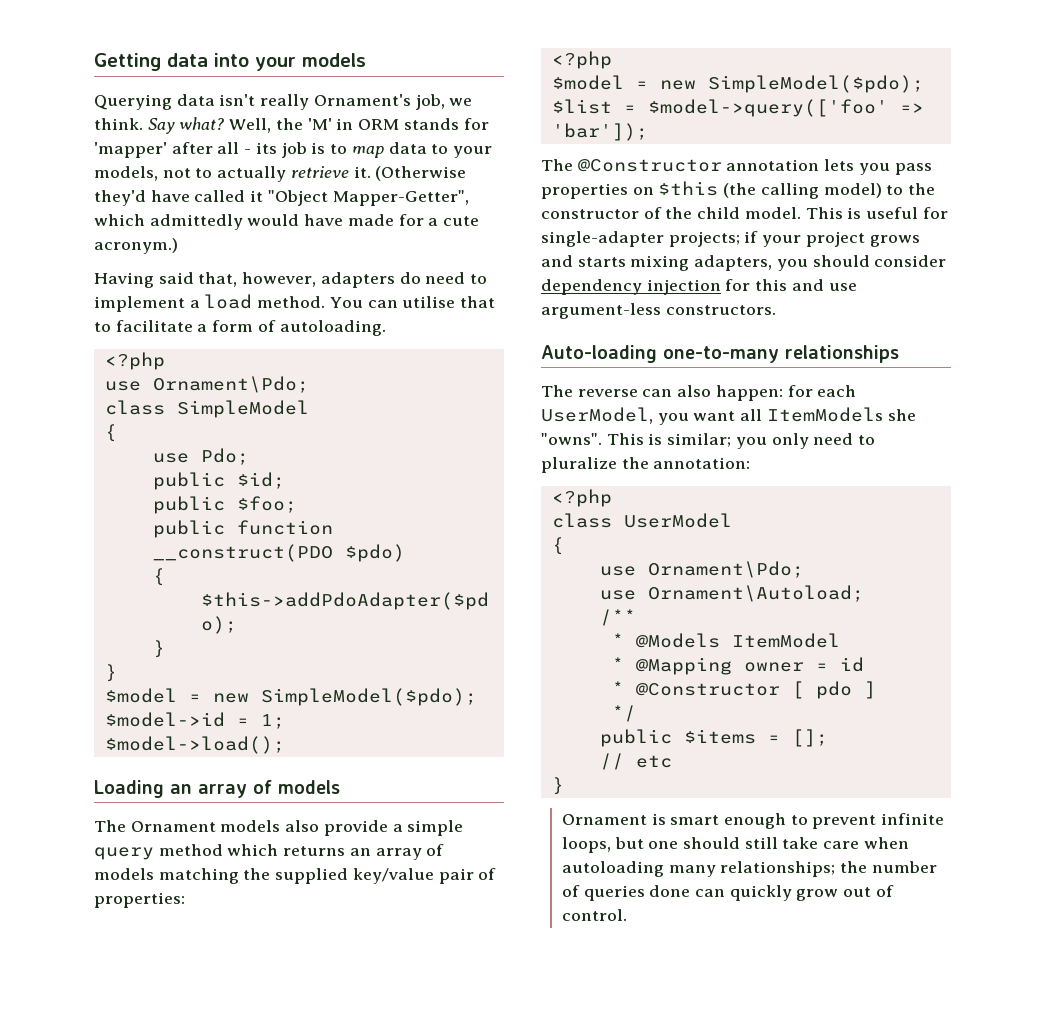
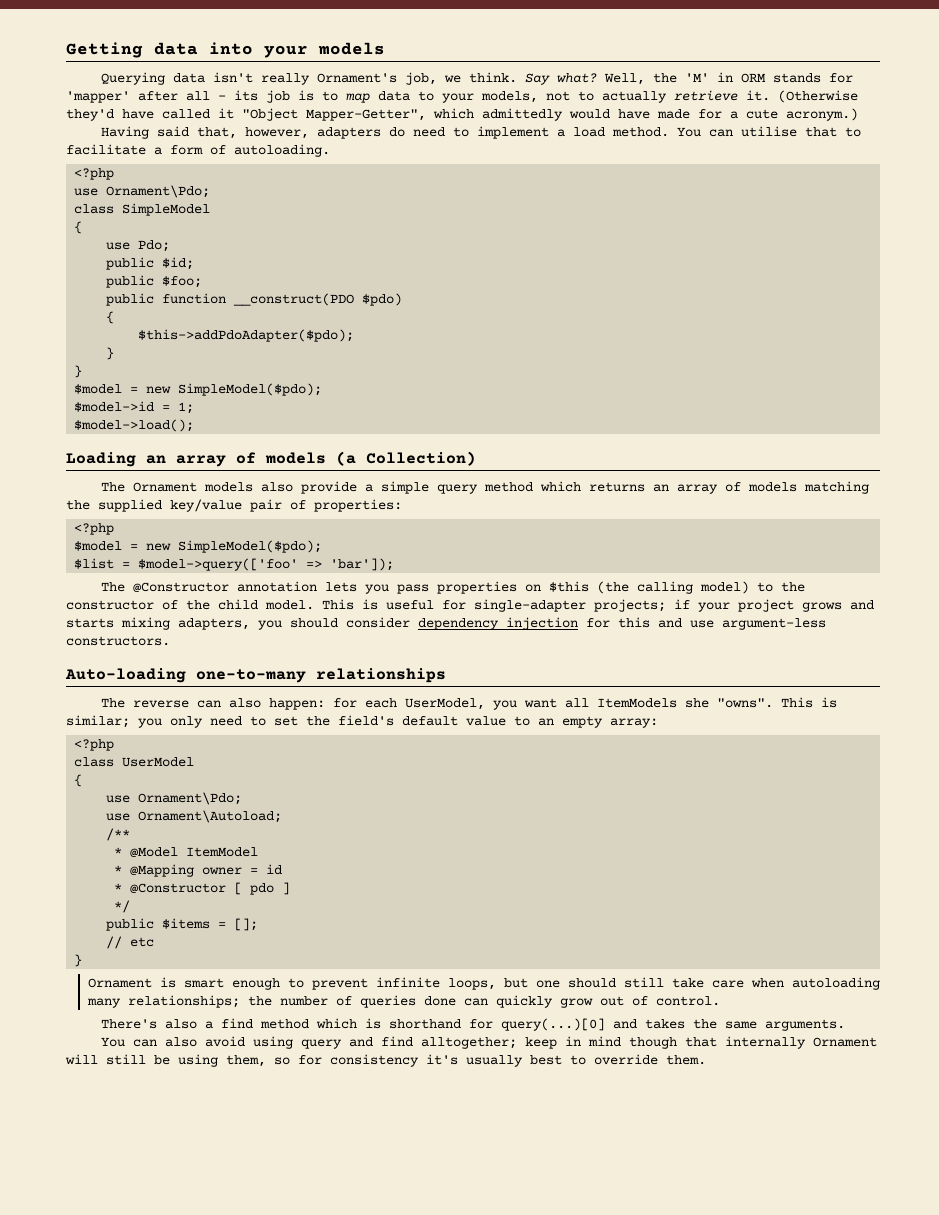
- Loading an array of models
+ Loading an array of models (a Collection)
- This is similar; you only need to pluralize the annotation:
+ This is similar; you only need to set the field's default value to an empty array:
- * @Models ItemModel
+ * @Model ItemModel
+ There's also a find method which is shorthand for query(...)[0] and takes the same arguments.
+ You can also avoid using query and find alltogether; keep in mind though that internally Ornament will still be using them, so for consistency it's usually best to override them.

